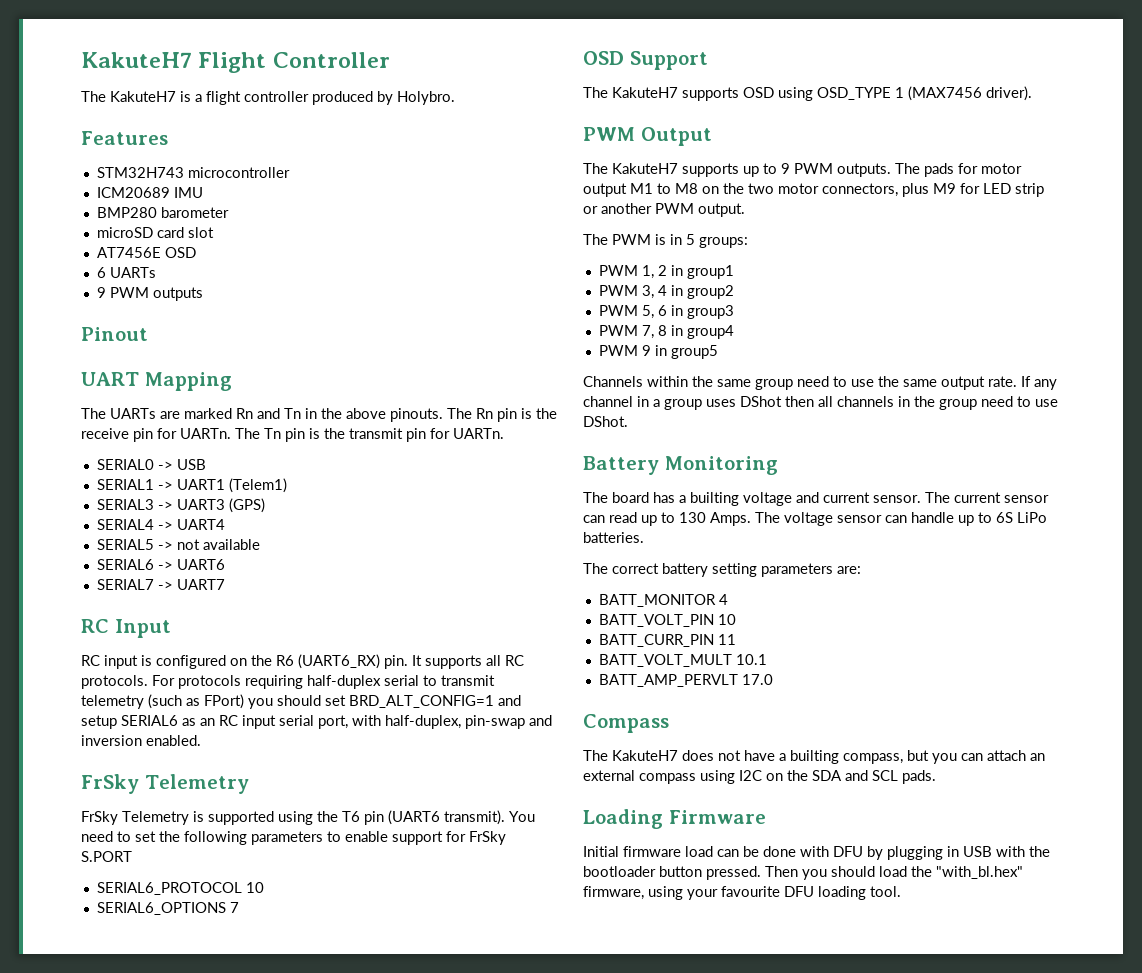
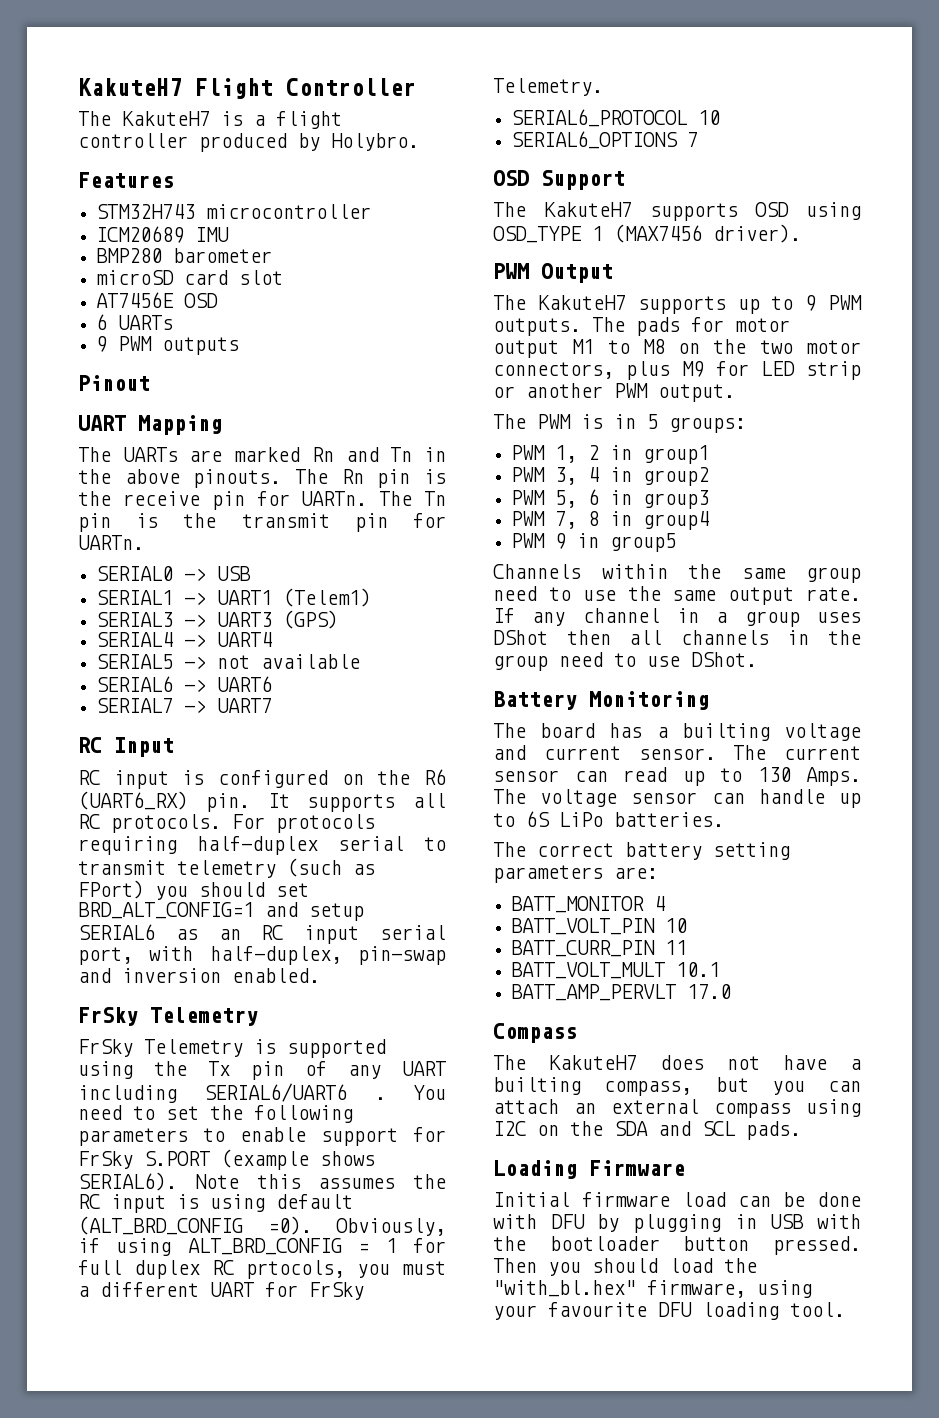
- FrSky Telemetry is supported using the T6 pin (UART6 transmit).
+ FrSky Telemetry is supported using the Tx pin of any UART including SERIAL6/UART6 .
- You need to set the following parameters to enable support for FrSky S.PORT
+ You need to set the following parameters to enable support for FrSky S.PORT (example shows SERIAL6). Note this assumes the RC input is using default (ALT_BRD_CONFIG =0). Obviously, if using ALT_BRD_CONFIG = 1 for full duplex RC prtocols, you must a different UART for FrSky Telemetry.

